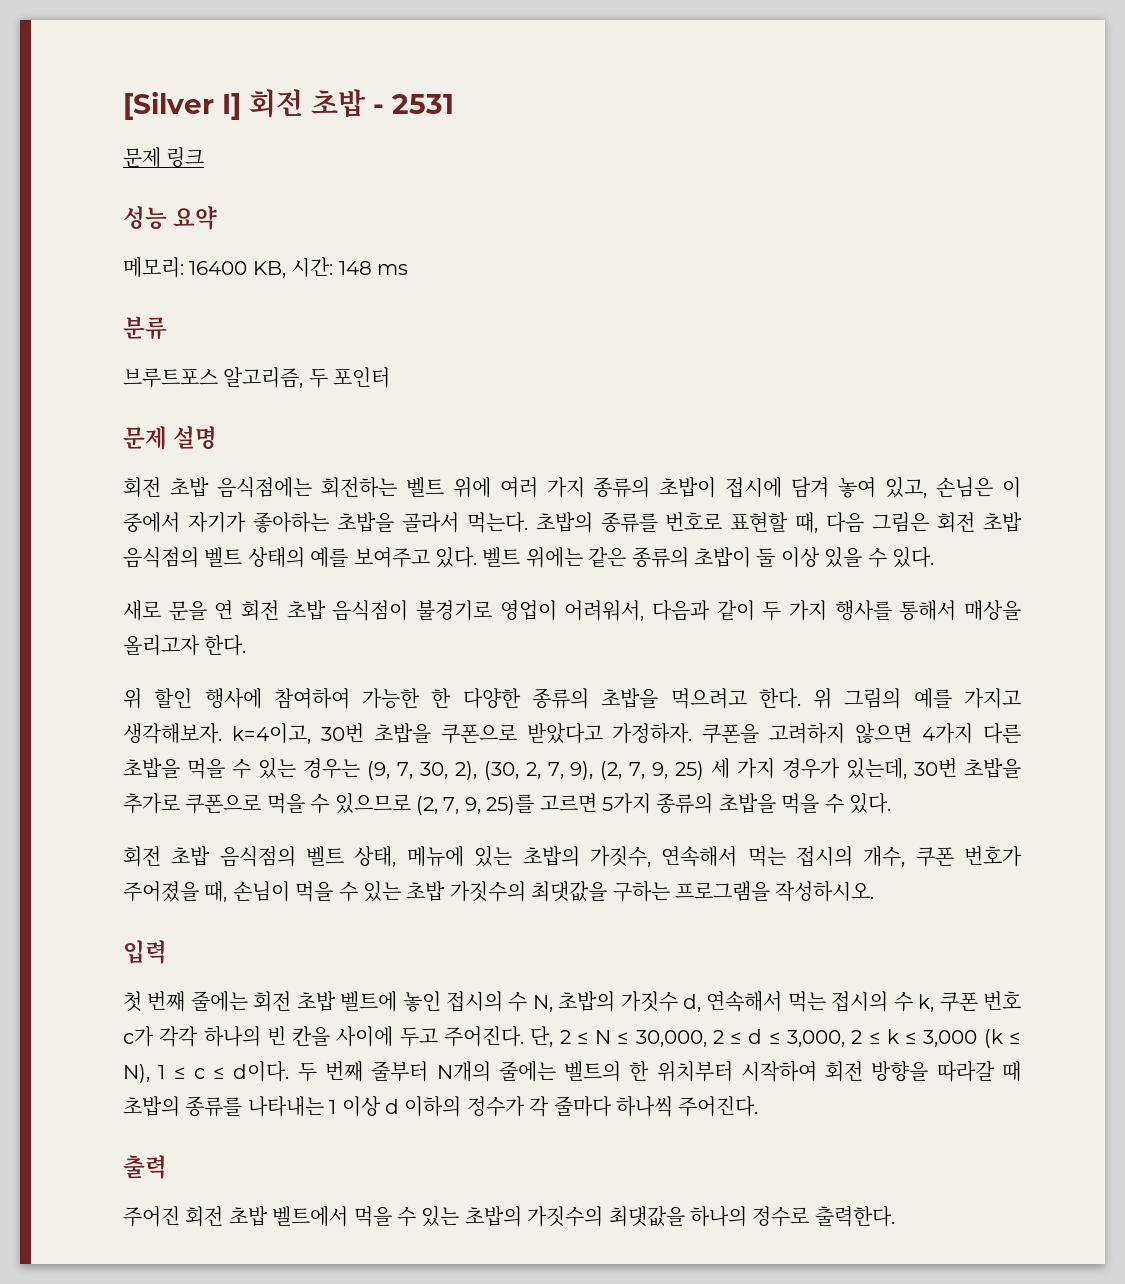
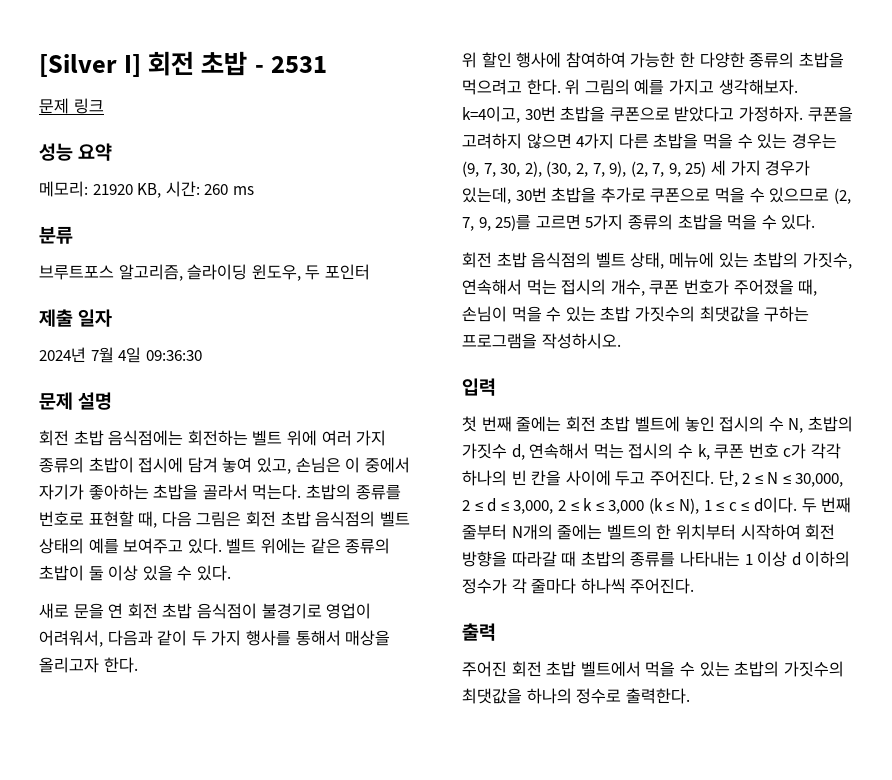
- 메모리: 16400 KB, 시간: 148 ms
+ 메모리: 21920 KB, 시간: 260 ms
- 브루트포스 알고리즘, 두 포인터
+ 브루트포스 알고리즘, 슬라이딩 윈도우, 두 포인터
+ 제출 일자
+ 2024년 7월 4일 09:36:30

